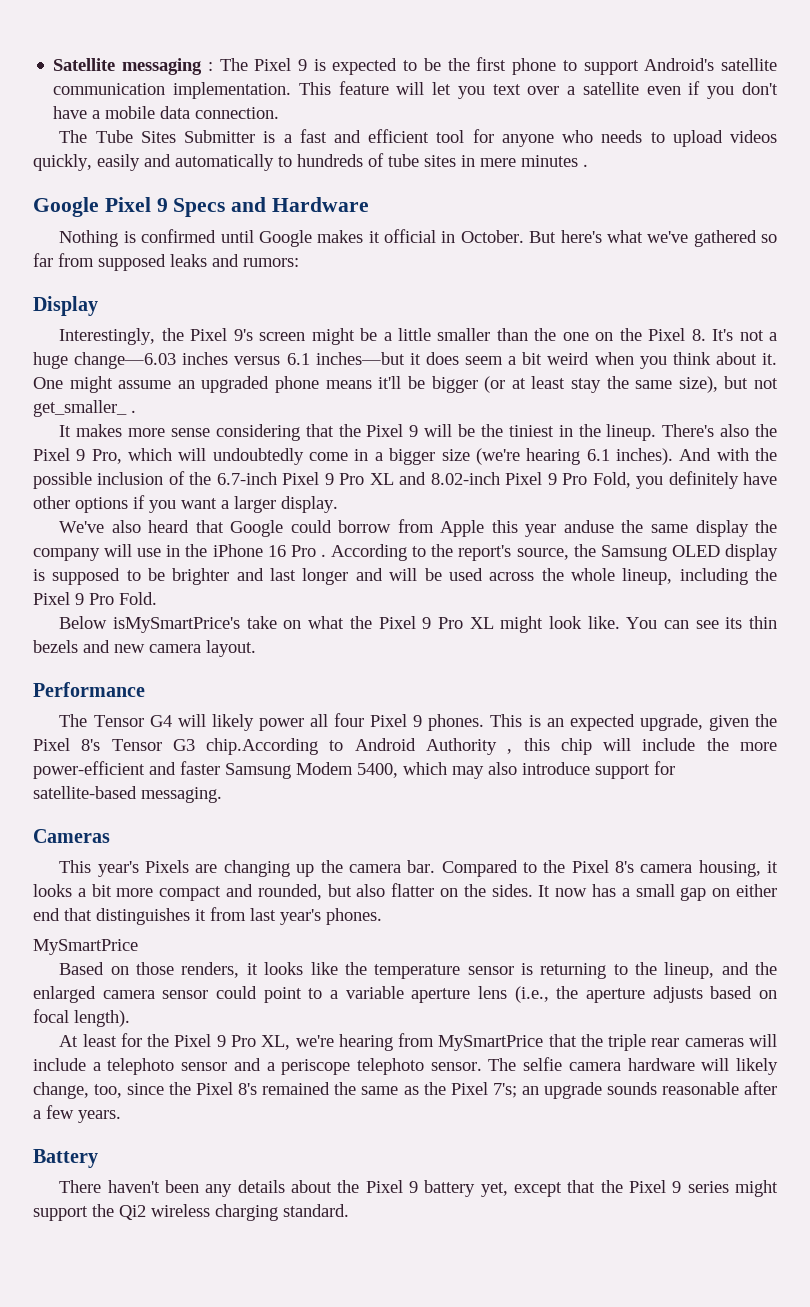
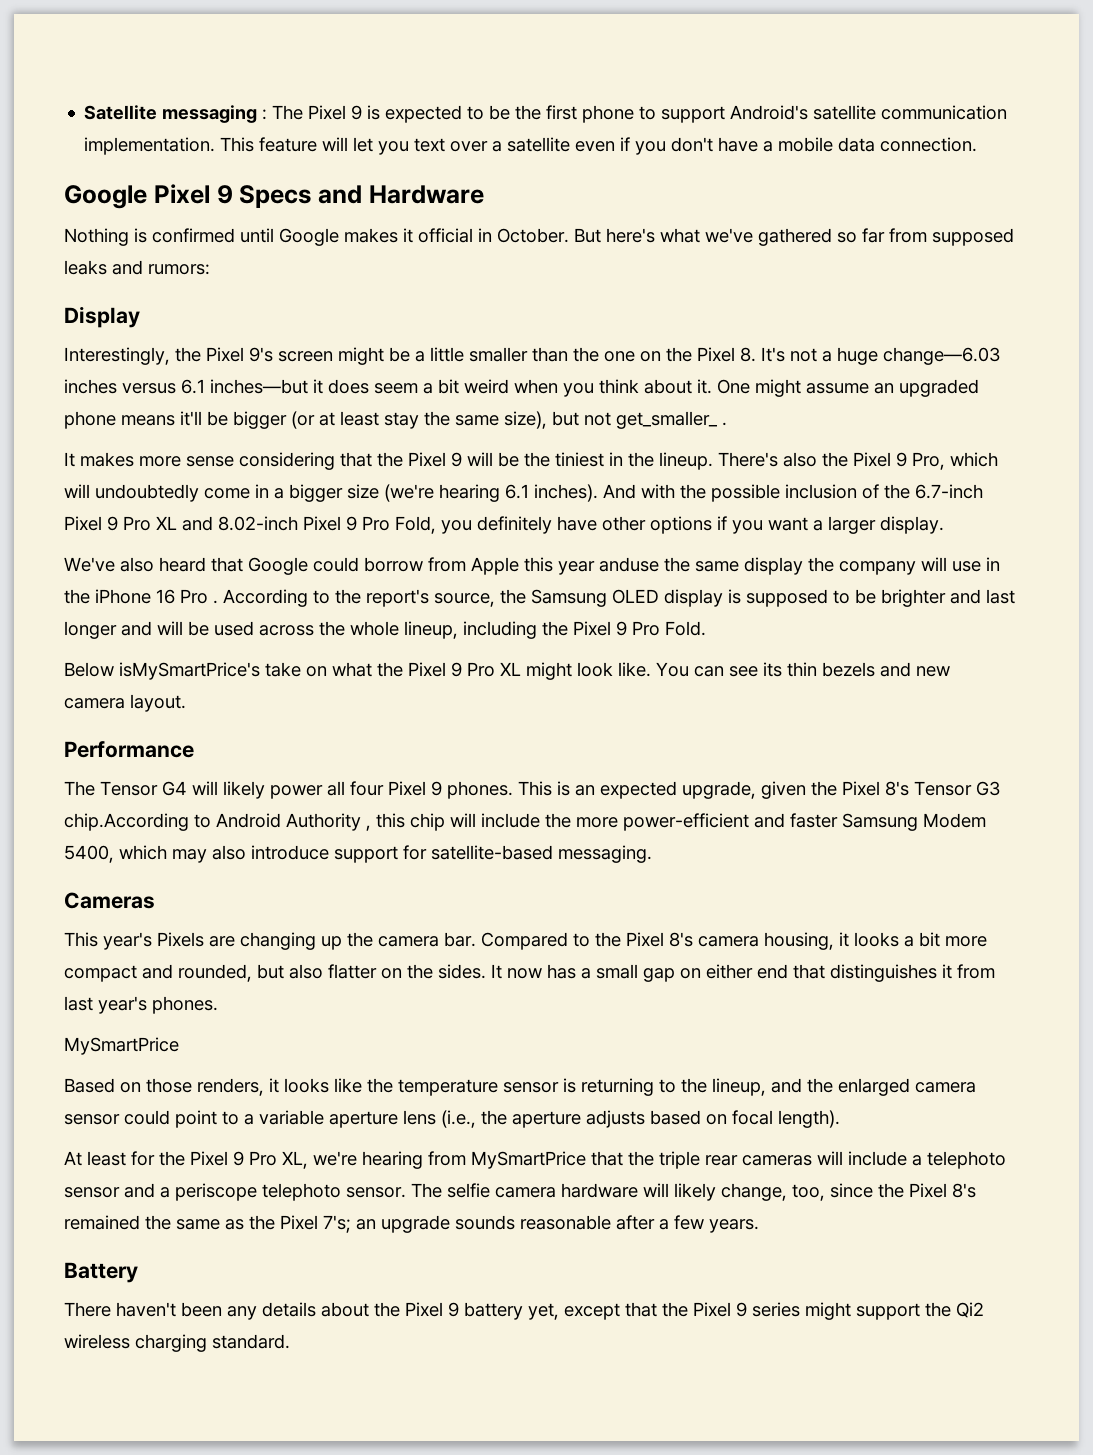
- The Tube Sites Submitter is a fast and efficient tool for anyone who needs to upload videos quickly, easily and automatically to hundreds of tube sites in mere minutes .

